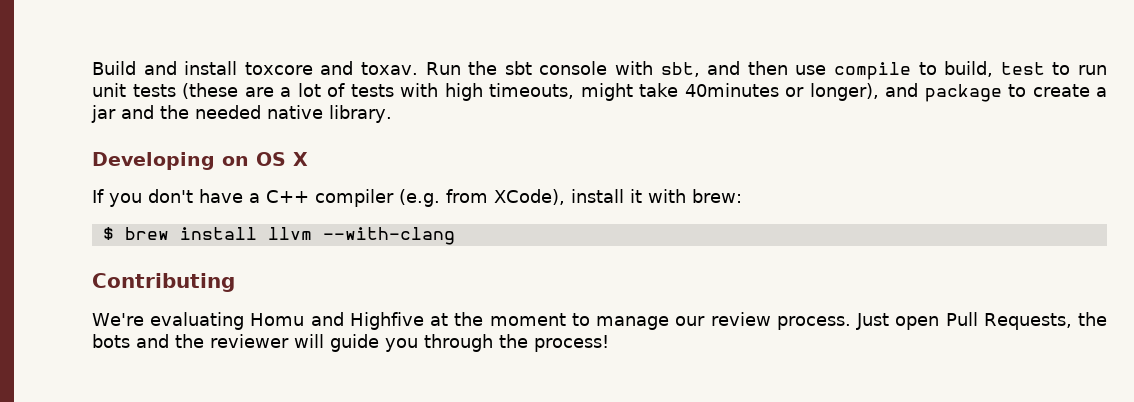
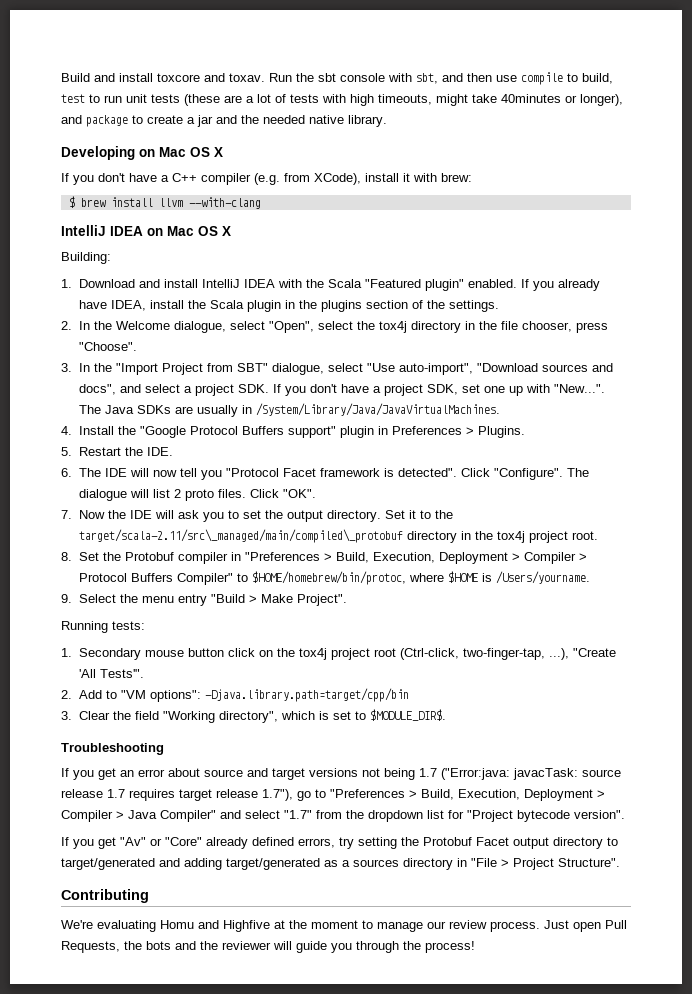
- Developing on OS X
+ Developing on Mac OS X
+ IntelliJ IDEA on Mac OS X
+ Building:
+ 1. Download and install IntelliJ IDEA with the Scala "Featured plugin" enabled. If you already have IDEA, install the Scala plugin in the plugins section of the settings.
+ 2. In the Welcome dialogue, select "Open", select the tox4j directory in the file chooser, press "Choose".
+ 3. In the "Import Project from SBT" dialogue, select "Use auto-import", "Download sources and docs", and select a project SDK. If you don't have a project SDK, set one up with "New...". The Java SDKs are usually in /System/Library/Java/JavaVirtualMachines.
+ 4. Install the "Google Protocol Buffers support" plugin in Preferences > Plugins.
+ 5. Restart the IDE.
+ 6. The IDE will now tell you "Protocol Facet framework is detected". Click "Configure". The dialogue will list 2 proto files. Click "OK".
+ 7. Now the IDE will ask you to set the output directory. Set it to the target/scala-2.11/src\_managed/main/compiled\_protobuf directory in the tox4j project root.
+ 8. Set the Protobuf compiler in "Preferences > Build, Execution, Deployment > Compiler > Protocol Buffers Compiler" to $HOME/homebrew/bin/protoc, where $HOME is /Users/yourname.
+ 9. Select the menu entry "Build > Make Project".
+ Running tests:
+ 1. Secondary mouse button click on the tox4j project root (Ctrl-click, two-finger-tap, ...), "Create 'All Tests'".
+ 2. Add to "VM options": -Djava.library.path=target/cpp/bin
+ 3. Clear the field "Working directory", which is set to $MODULE_DIR$.
+ Troubleshooting
+ If you get an error about source and target versions not being 1.7 ("Error:java: javacTask: source release 1.7 requires target release 1.7"), go to "Preferences > Build, Execution, Deployment > Compiler > Java Compiler" and select "1.7" from the dropdown list for "Project bytecode version".
+ If you get "Av" or "Core" already defined errors, try setting the Protobuf Facet output directory to target/generated and adding target/generated as a sources directory in "File > Project Structure".

